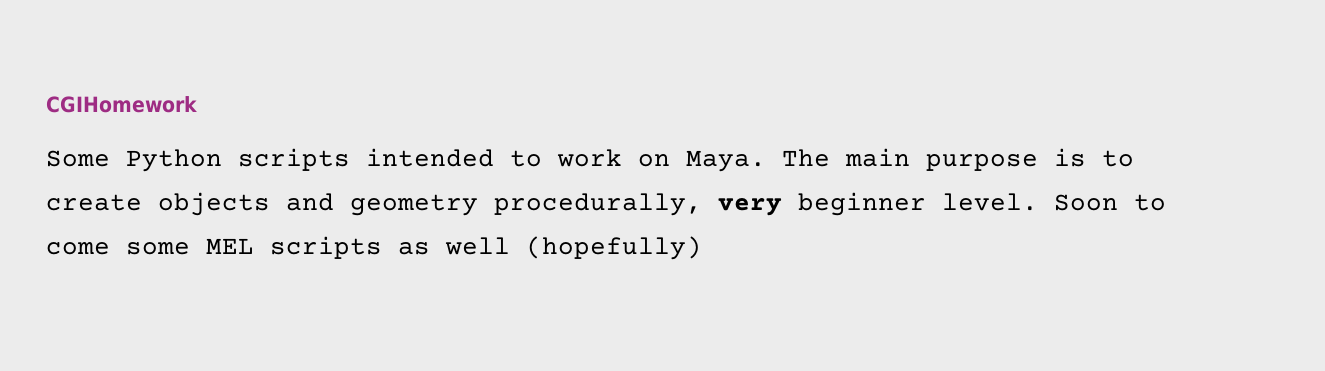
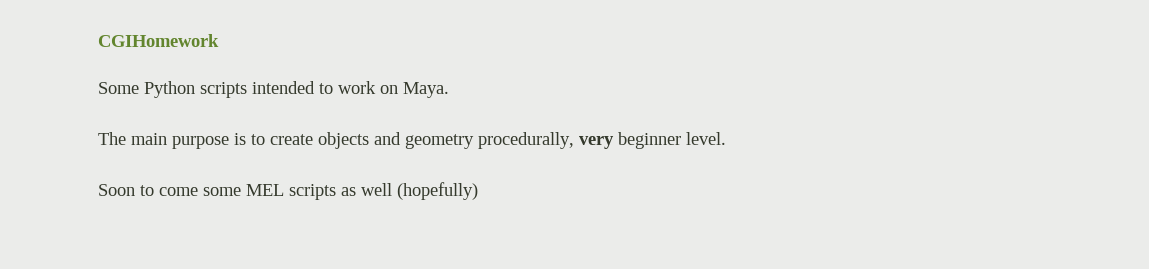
- Some Python scripts intended to work on Maya. The main purpose is to create objects and geometry procedurally, very beginner level. Soon to come some MEL scripts as well (hopefully)
+ Some Python scripts intended to work on Maya.
+ The main purpose is to create objects and geometry procedurally, very beginner level.
+ Soon to come some MEL scripts as well (hopefully)

